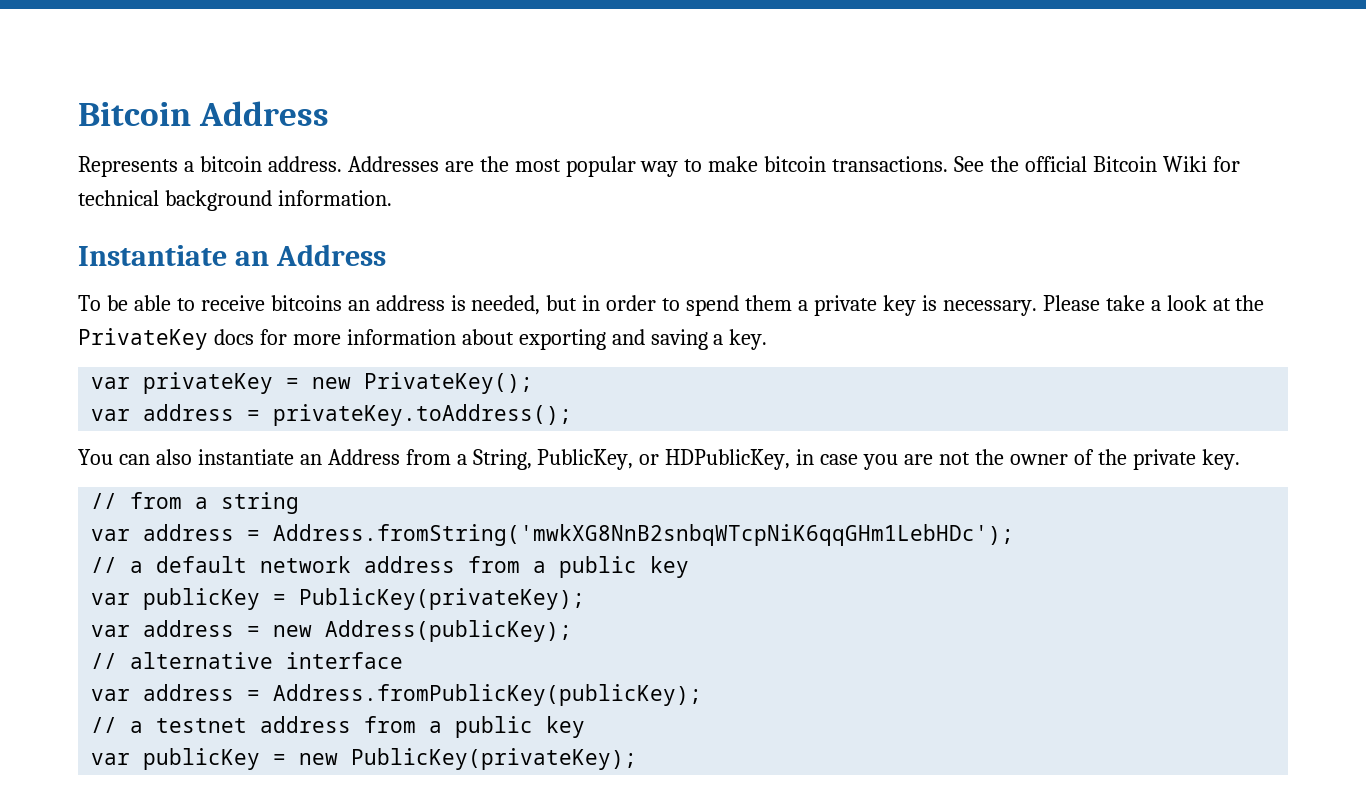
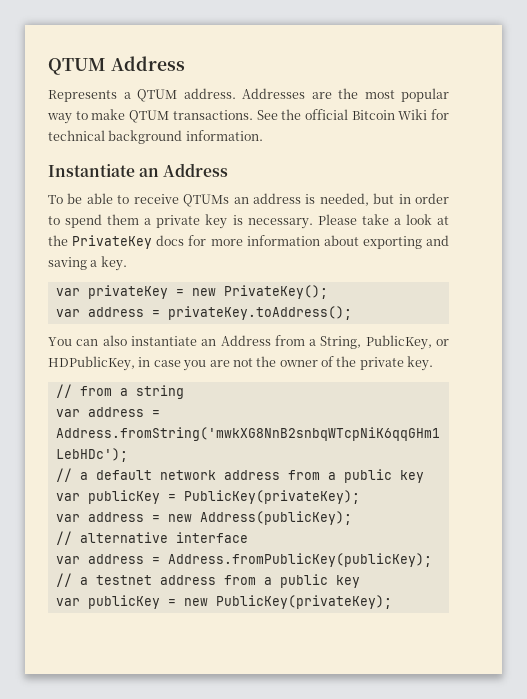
- Bitcoin Address
+ QTUM Address
- Represents a bitcoin address.
+ Represents a QTUM address.
- Addresses are the most popular way to make bitcoin transactions.
+ Addresses are the most popular way to make QTUM transactions.
- To be able to receive bitcoins an address is needed, but in order to spend them a private key is necessary.
+ To be able to receive QTUMs an address is needed, but in order to spend them a private key is necessary.

